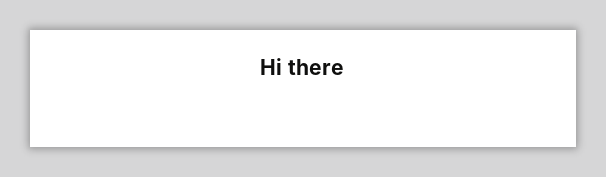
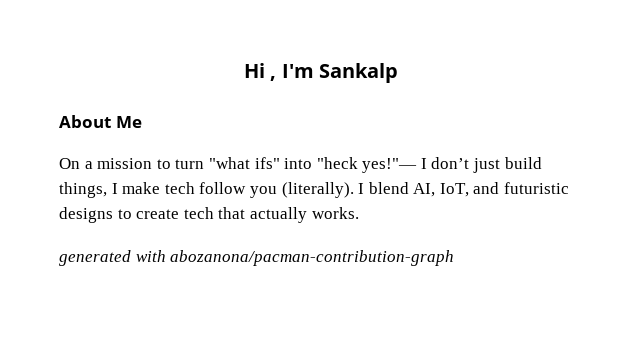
- Hi there
+ Hi , I'm Sankalp
+ About Me
+ On a mission to turn "what ifs" into "heck yes!"— I don’t just build things, I make tech follow you (literally). I blend AI, IoT, and futuristic designs to create tech that actually works.
+ generated with abozanona/pacman-contribution-graph

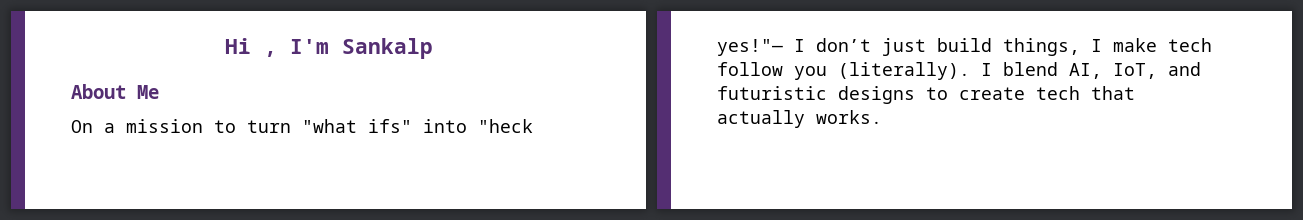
- generated with abozanona/pacman-contribution-graph

